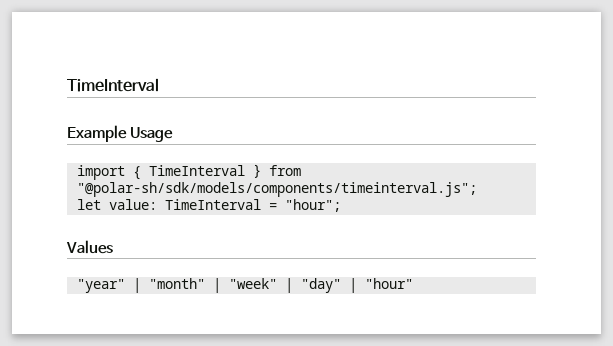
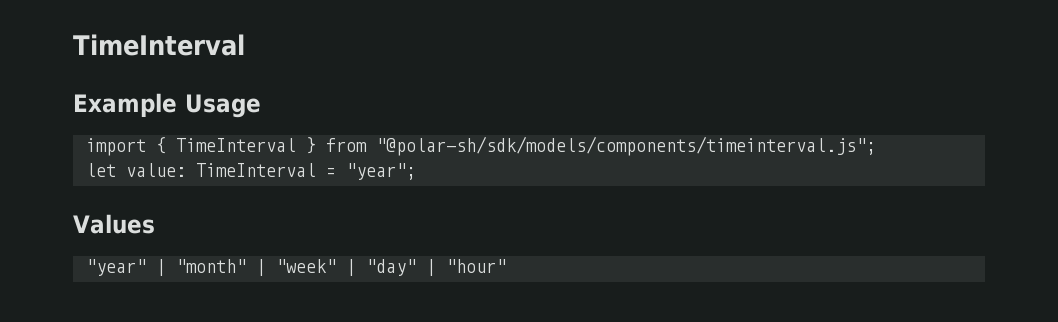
- let value: TimeInterval = "hour";
+ let value: TimeInterval = "year";

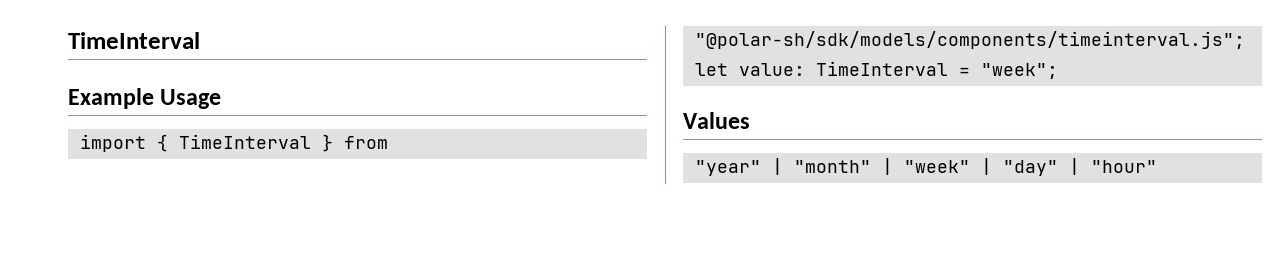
- let value: TimeInterval = "year";
+ let value: TimeInterval = "week";

